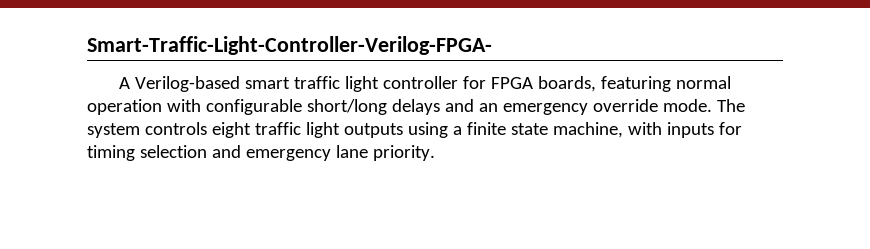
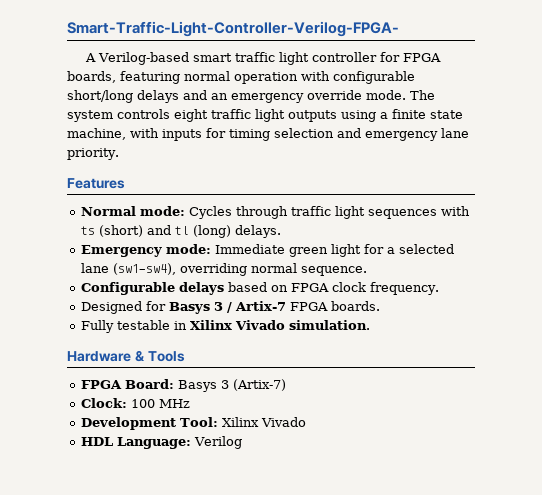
+ Features
+ Normal mode: Cycles through traffic light sequences with ts (short) and tl (long) delays.
+ Emergency mode: Immediate green light for a selected lane (sw1–sw4), overriding normal sequence.
+ Configurable delays based on FPGA clock frequency.
+ Designed for Basys 3 / Artix-7 FPGA boards.
+ Fully testable in Xilinx Vivado simulation.
+ Hardware & Tools
+ FPGA Board: Basys 3 (Artix-7)
+ Clock: 100 MHz
+ Development Tool: Xilinx Vivado
+ HDL Language: Verilog

